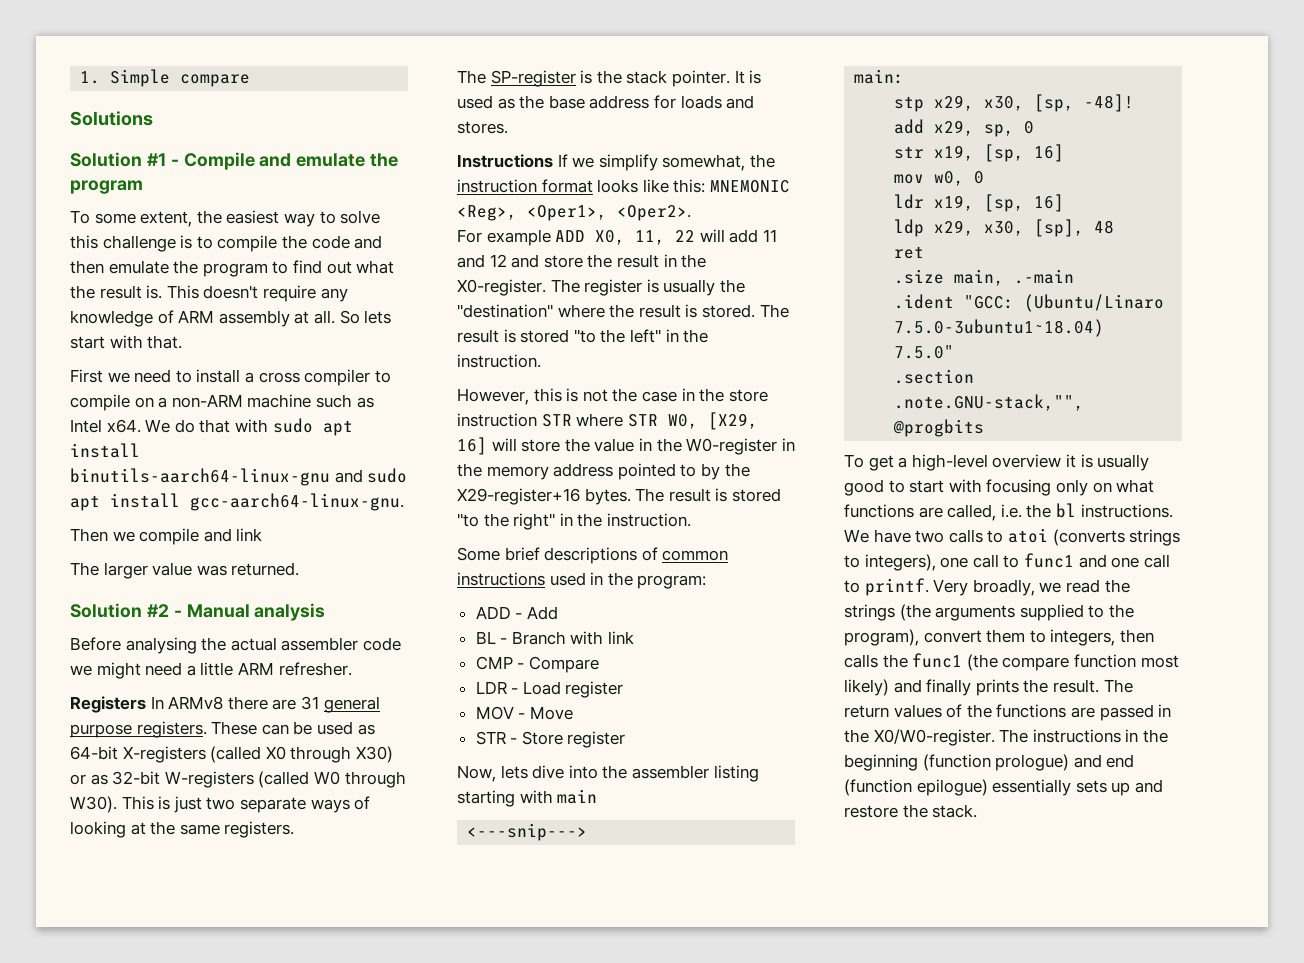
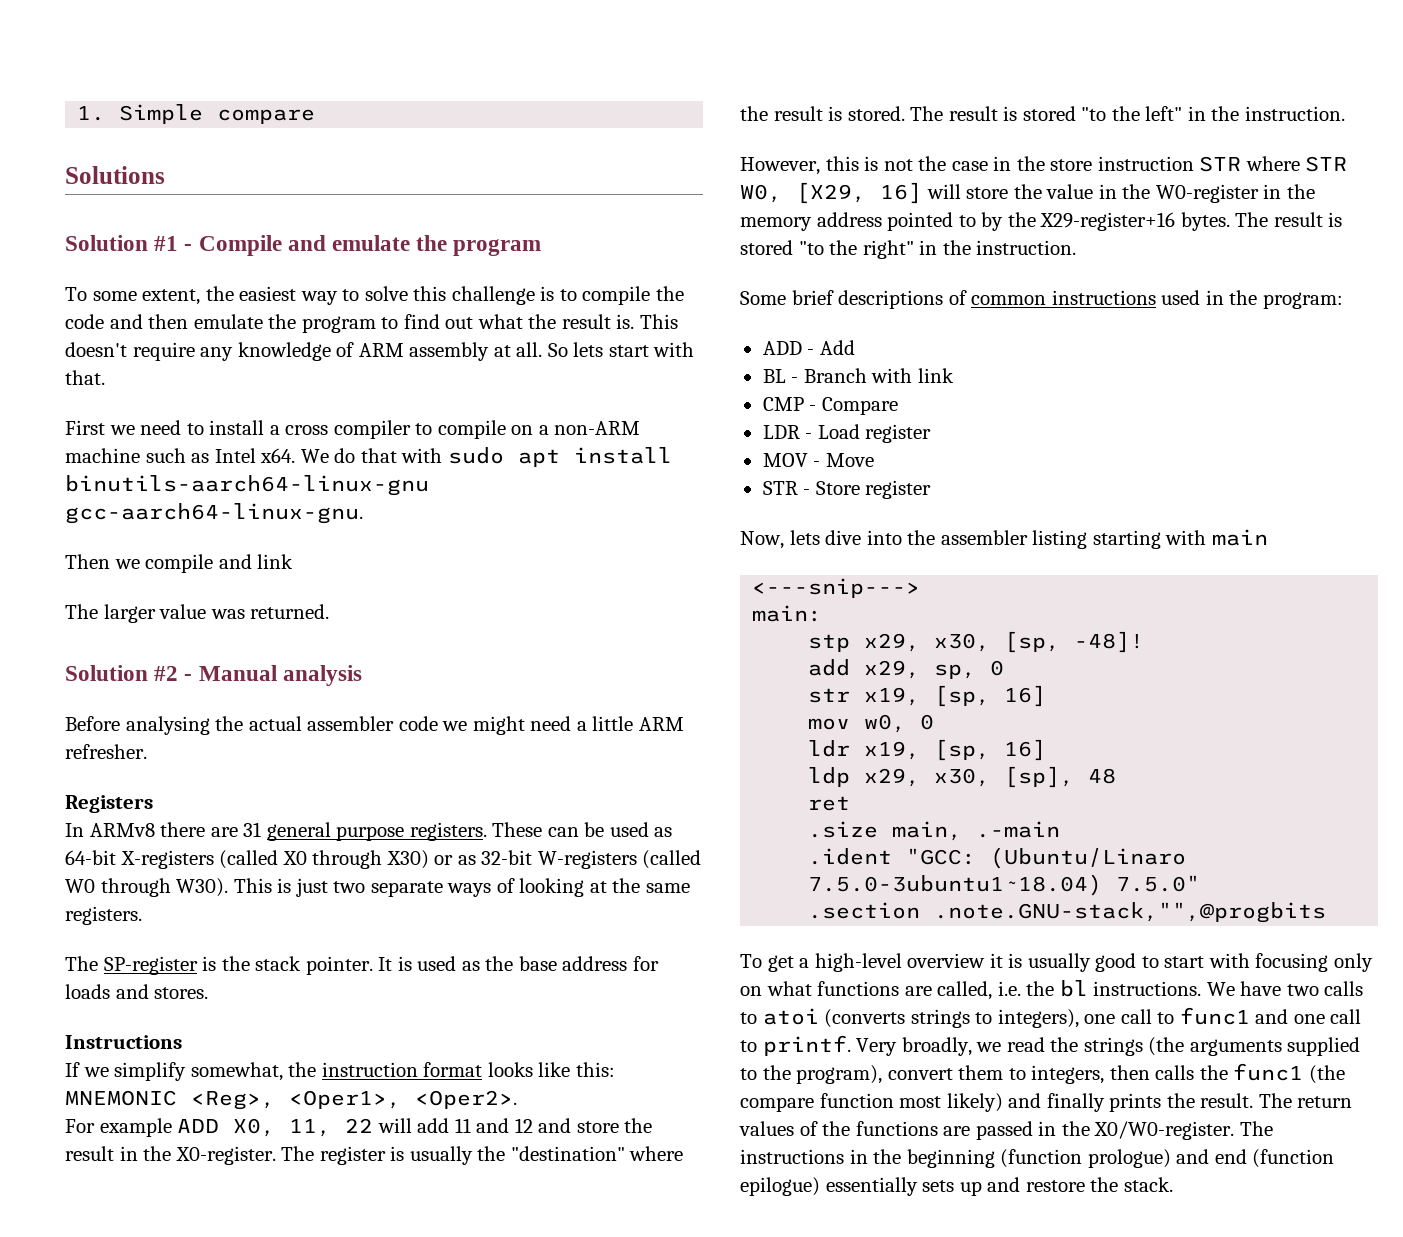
- We do that with sudo apt install binutils-aarch64-linux-gnu and sudo apt install gcc-aarch64-linux-gnu.
+ We do that with sudo apt install binutils-aarch64-linux-gnu gcc-aarch64-linux-gnu.
- Registers In ARMv8 there are 31 general purpose registers.
+ Registers
+ In ARMv8 there are 31 general purpose registers.
- Instructions If we simplify somewhat, the instruction format looks like this: MNEMONIC <Reg>, <Oper1>, <Oper2>.
+ Instructions
+ If we simplify somewhat, the instruction format looks like this: MNEMONIC <Reg>, <Oper1>, <Oper2>.

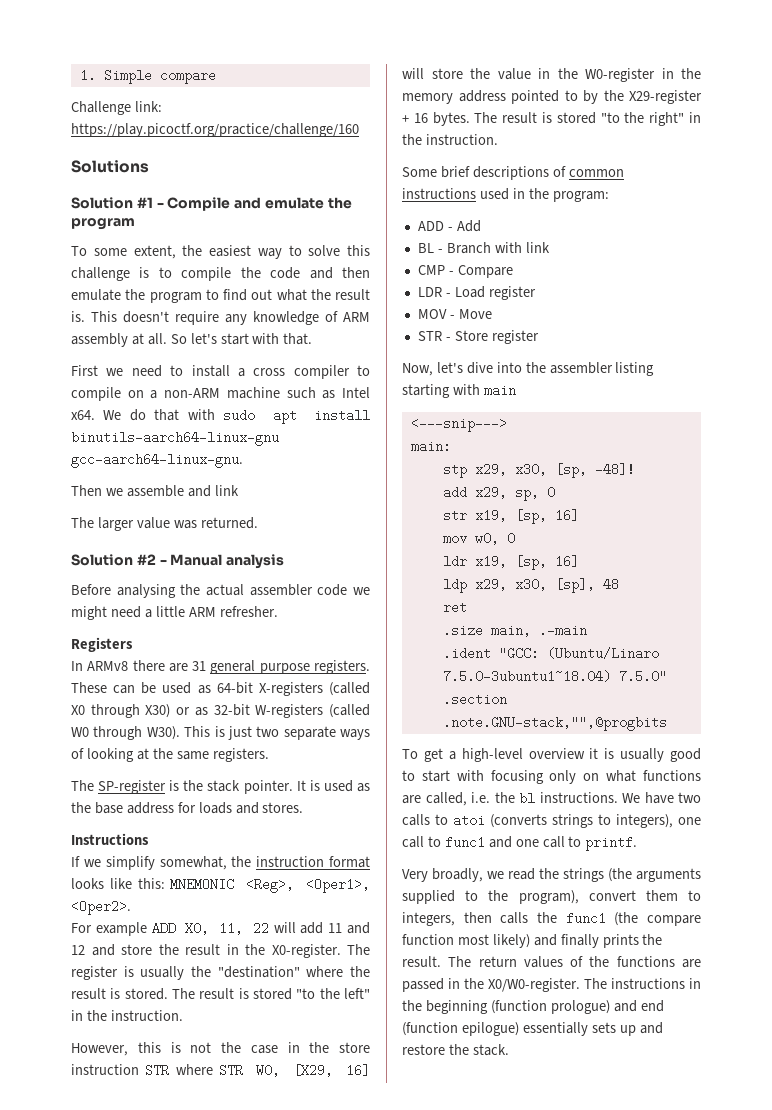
+ Challenge link: https://play.picoctf.org/practice/challenge/160
- So lets start with that.
+ So let's start with that.
- Then we compile and link
+ Then we assemble and link
- However, this is not the case in the store instruction STR where STR W0, [X29, 16] will store the value in the W0-register in the memory address pointed to by the X29-register+16 bytes.
+ However, this is not the case in the store instruction STR where STR W0, [X29, 16] will store the value in the W0-register in the memory address pointed to by the X29-register + 16 bytes.
- Now, lets dive into the assembler listing starting with main
+ Now, let's dive into the assembler listing starting with main
- We have two calls to atoi (converts strings to integers), one call to func1 and one call to printf. Very broadly, we read the strings (the arguments supplied to the program), convert them to integers, then calls the func1 (the compare function most likely) and finally prints the result.
+ We have two calls to atoi (converts strings to integers), one call to func1 and one call to printf.
+ Very broadly, we read the strings (the arguments supplied to the program), convert them to integers, then calls the func1 (the compare function most likely) and finally prints the result.

